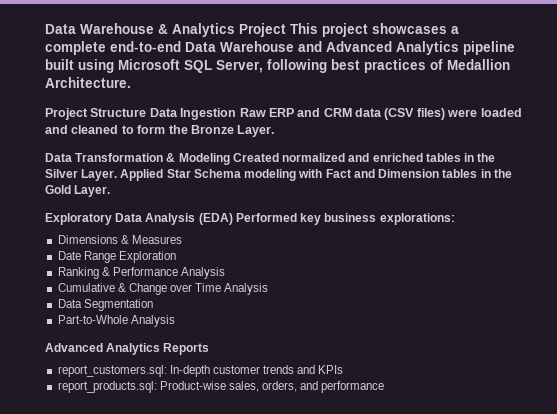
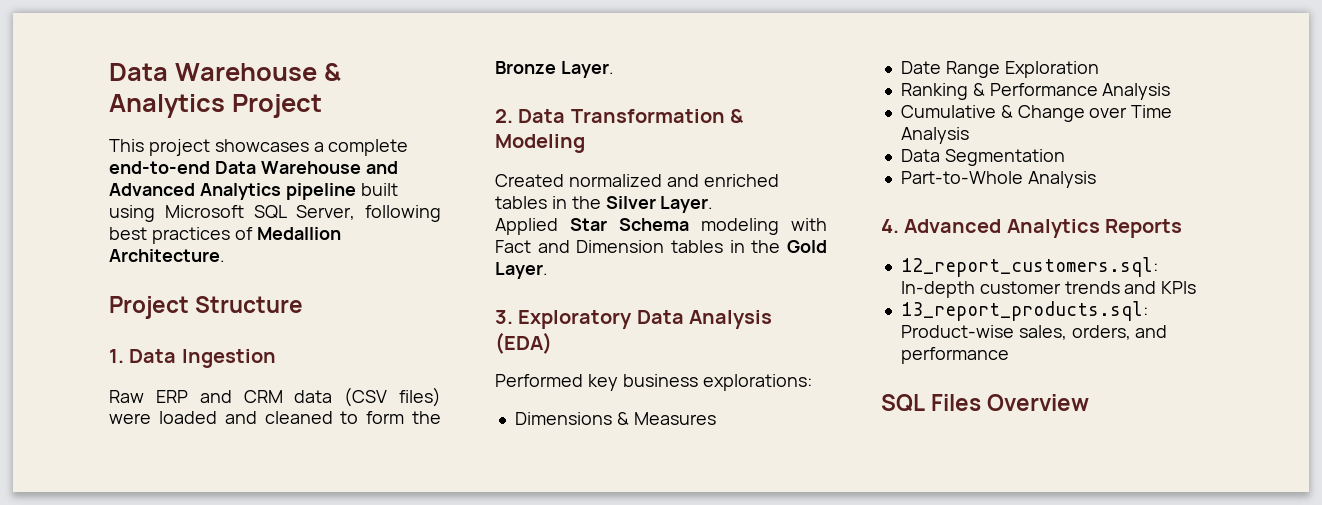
- Data Warehouse & Analytics Project This project showcases a complete end-to-end Data Warehouse and Advanced Analytics pipeline built using Microsoft SQL Server, following best practices of Medallion Architecture.
+ Data Warehouse & Analytics Project
+ This project showcases a complete end-to-end Data Warehouse and Advanced Analytics pipeline built using Microsoft SQL Server, following best practices of Medallion Architecture.
- Project Structure Data Ingestion Raw ERP and CRM data (CSV files) were loaded and cleaned to form the Bronze Layer.
+ Project Structure
+ 1. Data Ingestion
+ Raw ERP and CRM data (CSV files) were loaded and cleaned to form the Bronze Layer.
- Data Transformation & Modeling Created normalized and enriched tables in the Silver Layer. Applied Star Schema modeling with Fact and Dimension tables in the Gold Layer.
+ 2. Data Transformation & Modeling
+ Created normalized and enriched tables in the Silver Layer.
+ Applied Star Schema modeling with Fact and Dimension tables in the Gold Layer.
- Exploratory Data Analysis (EDA) Performed key business explorations:
+ 3. Exploratory Data Analysis (EDA)
+ Performed key business explorations:
- Advanced Analytics Reports
+ 4. Advanced Analytics Reports
- report_customers.sql: In-depth customer trends and KPIs
+ 12_report_customers.sql: In-depth customer trends and KPIs
- report_products.sql: Product-wise sales, orders, and performance
+ 13_report_products.sql: Product-wise sales, orders, and performance
+ SQL Files Overview

